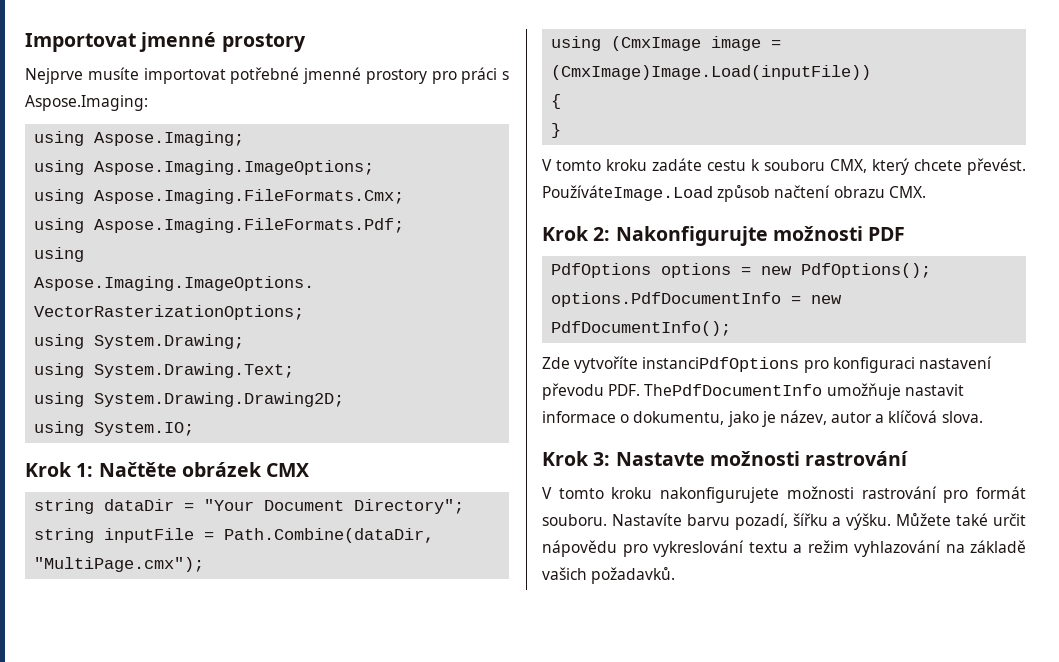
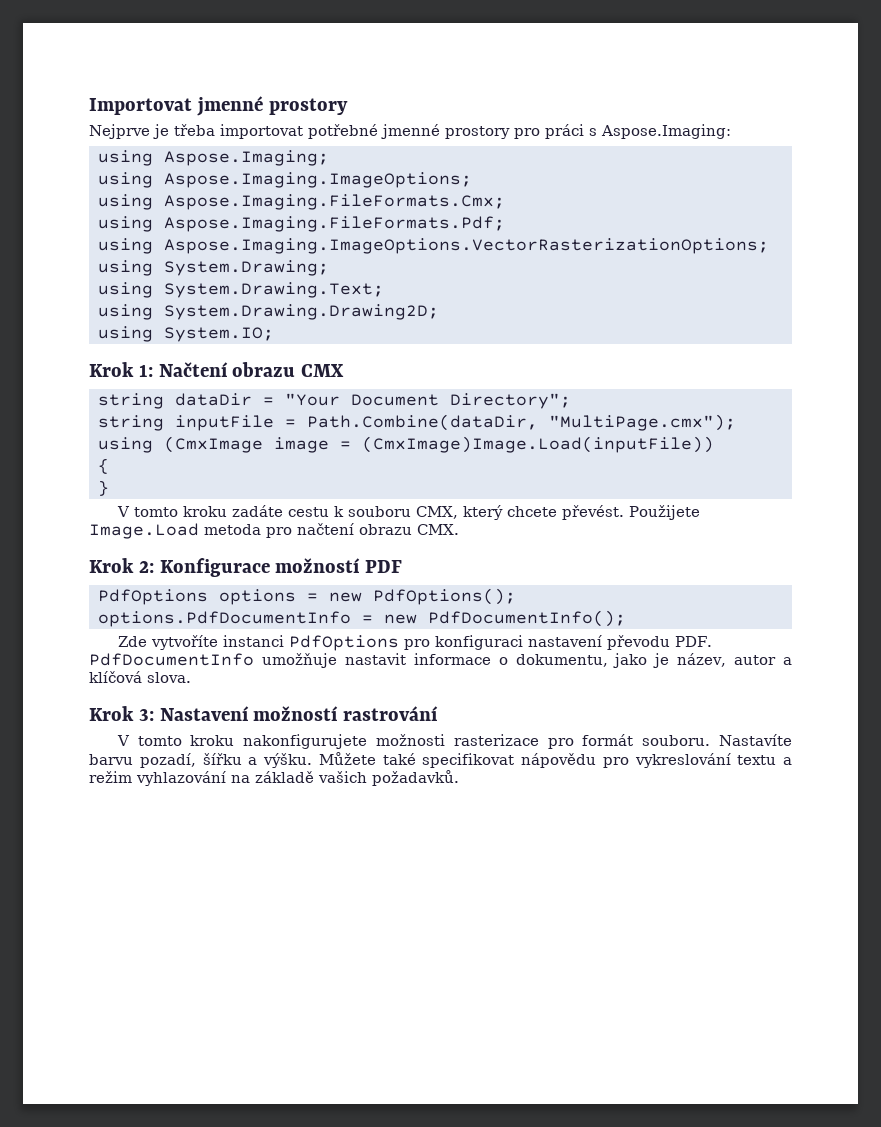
- Nejprve musíte importovat potřebné jmenné prostory pro práci s Aspose.Imaging:
+ Nejprve je třeba importovat potřebné jmenné prostory pro práci s Aspose.Imaging:
- Krok 1: Načtěte obrázek CMX
+ Krok 1: Načtení obrazu CMX
- PoužíváteImage.Load způsob načtení obrazu CMX.
+ Použijete Image.Load metoda pro načtení obrazu CMX.
- Krok 2: Nakonfigurujte možnosti PDF
+ Krok 2: Konfigurace možností PDF
- Zde vytvoříte instanciPdfOptions pro konfiguraci nastavení převodu PDF. ThePdfDocumentInfo umožňuje nastavit informace o dokumentu, jako je název, autor a klíčová slova.
+ Zde vytvoříte instanci PdfOptions pro konfiguraci nastavení převodu PDF. PdfDocumentInfo umožňuje nastavit informace o dokumentu, jako je název, autor a klíčová slova.
- Krok 3: Nastavte možnosti rastrování
+ Krok 3: Nastavení možností rastrování
- V tomto kroku nakonfigurujete možnosti rastrování pro formát souboru.
+ V tomto kroku nakonfigurujete možnosti rasterizace pro formát souboru.
- Můžete také určit nápovědu pro vykreslování textu a režim vyhlazování na základě vašich požadavků.
+ Můžete také specifikovat nápovědu pro vykreslování textu a režim vyhlazování na základě vašich požadavků.

